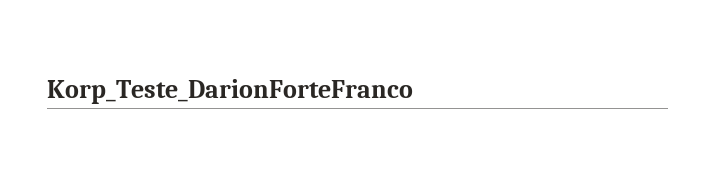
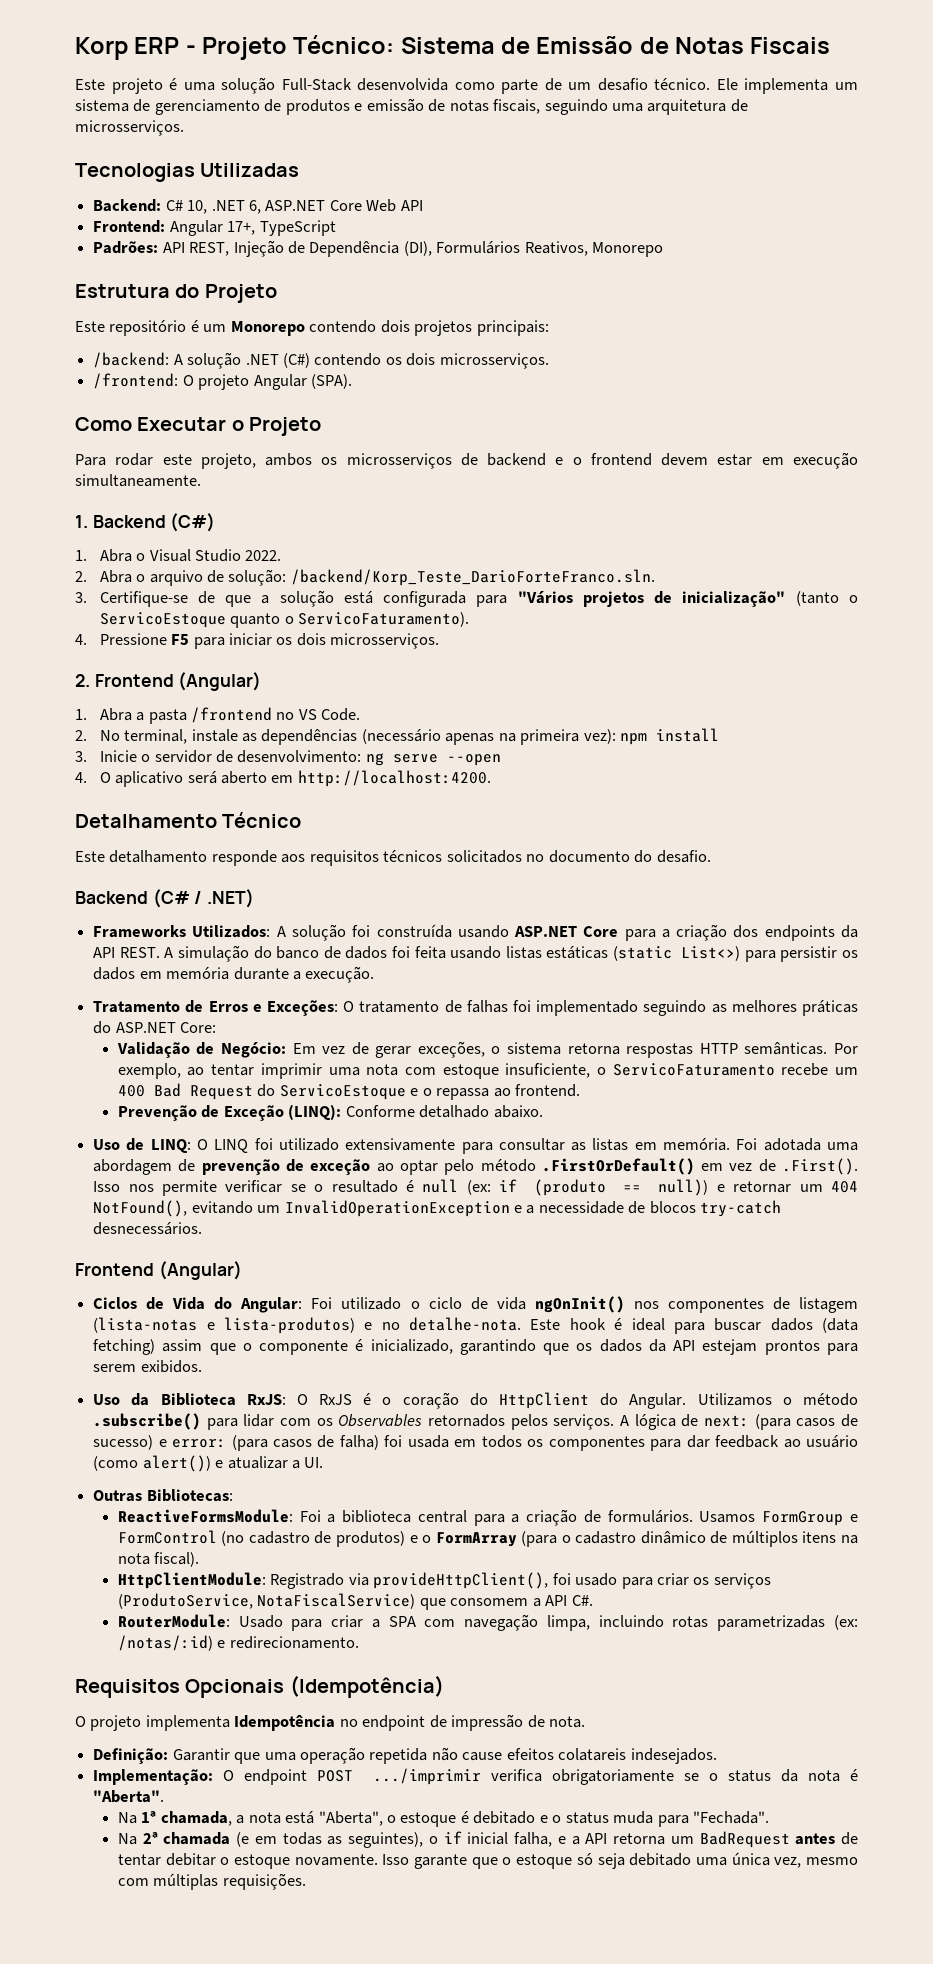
- Korp_Teste_DarionForteFranco
+ Korp ERP - Projeto Técnico: Sistema de Emissão de Notas Fiscais
+ Este projeto é uma solução Full-Stack desenvolvida como parte de um desafio técnico. Ele implementa um sistema de gerenciamento de produtos e emissão de notas fiscais, seguindo uma arquitetura de microsserviços.
+ Tecnologias Utilizadas
+ Backend: C# 10, .NET 6, ASP.NET Core Web API
+ Frontend: Angular 17+, TypeScript
+ Padrões: API REST, Injeção de Dependência (DI), Formulários Reativos, Monorepo
+ Estrutura do Projeto
+ Este repositório é um Monorepo contendo dois projetos principais:
+ /backend: A solução .NET (C#) contendo os dois microsserviços.
+ /frontend: O projeto Angular (SPA).
+ Como Executar o Projeto
+ Para rodar este projeto, ambos os microsserviços de backend e o frontend devem estar em execução simultaneamente.
+ 1. Backend (C#)
+ 1. Abra o Visual Studio 2022.
+ 2. Abra o arquivo de solução: /backend/Korp_Teste_DarioForteFranco.sln.
+ 3. Certifique-se de que a solução está configurada para "Vários projetos de inicialização" (tanto o ServicoEstoque quanto o ServicoFaturamento).
+ 4. Pressione F5 para iniciar os dois microsserviços.
+ 2. Frontend (Angular)
+ 1. Abra a pasta /frontend no VS Code.
+ 2. No terminal, instale as dependências (necessário apenas na primeira vez): npm install
+ 3. Inicie o servidor de desenvolvimento: ng serve --open
+ 4. O aplicativo será aberto em http://localhost:4200.
+ Detalhamento Técnico
+ Este detalhamento responde aos requisitos técnicos solicitados no documento do desafio.
+ Backend (C# / .NET)
+ Frameworks Utilizados: A solução foi construída usando ASP.NET Core para a criação dos endpoints da API REST. A simulação do banco de dados foi feita usando listas estáticas (static List<>) para persistir os dados em memória durante a execução.
+ Tratamento de Erros e Exceções: O tratamento de falhas foi implementado seguindo as melhores práticas do ASP.NET Core:
+ Validação de Negócio: Em vez de gerar exceções, o sistema retorna respostas HTTP semânticas. Por exemplo, ao tentar imprimir uma nota com estoque insuficiente, o ServicoFaturamento recebe um 400 Bad Request do ServicoEstoque e o repassa ao frontend.
+ Prevenção de Exceção (LINQ): Conforme detalhado abaixo.
+ Uso de LINQ: O LINQ foi utilizado extensivamente para consultar as listas em memória. Foi adotada uma abordagem de prevenção de exceção ao optar pelo método .FirstOrDefault() em vez de .First(). Isso nos permite verificar se o resultado é null (ex: if (produto == null)) e retornar um 404 NotFound(), evitando um InvalidOperationException e a necessidade de blocos try-catch desnecessários.
+ Frontend (Angular)
+ Ciclos de Vida do Angular: Foi utilizado o ciclo de vida ngOnInit() nos componentes de listagem (lista-notas e lista-produtos) e no detalhe-nota. Este hook é ideal para buscar dados (data fetching) assim que o componente é inicializado, garantindo que os dados da API estejam prontos para serem exibidos.
+ Uso da Biblioteca RxJS: O RxJS é o coração do HttpClient do Angular. Utilizamos o método .subscribe() para lidar com os Observables retornados pelos serviços. A lógica de next: (para casos de sucesso) e error: (para casos de falha) foi usada em todos os componentes para dar feedback ao usuário (como alert()) e atualizar a UI.
+ Outras Bibliotecas:
+ ReactiveFormsModule: Foi a biblioteca central para a criação de formulários. Usamos FormGroup e FormControl (no cadastro de produtos) e o FormArray (para o cadastro dinâmico de múltiplos itens na nota fiscal).
+ HttpClientModule: Registrado via provideHttpClient(), foi usado para criar os serviços (ProdutoService, NotaFiscalService) que consomem a API C#.
+ RouterModule: Usado para criar a SPA com navegação limpa, incluindo rotas parametrizadas (ex: /notas/:id) e redirecionamento.
+ Requisitos Opcionais (Idempotência)
+ O projeto implementa Idempotência no endpoint de impressão de nota.
+ Definição: Garantir que uma operação repetida não cause efeitos colatareis indesejados.
+ Implementação: O endpoint POST .../imprimir verifica obrigatoriamente se o status da nota é "Aberta".
+ Na 1ª chamada, a nota está "Aberta", o estoque é debitado e o status muda para "Fechada".
+ Na 2ª chamada (e em todas as seguintes), o if inicial falha, e a API retorna um BadRequest antes de tentar debitar o estoque novamente. Isso garante que o estoque só seja debitado uma única vez, mesmo com múltiplas requisições.

